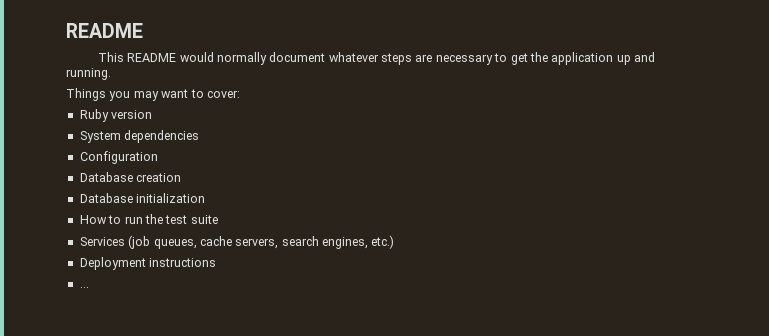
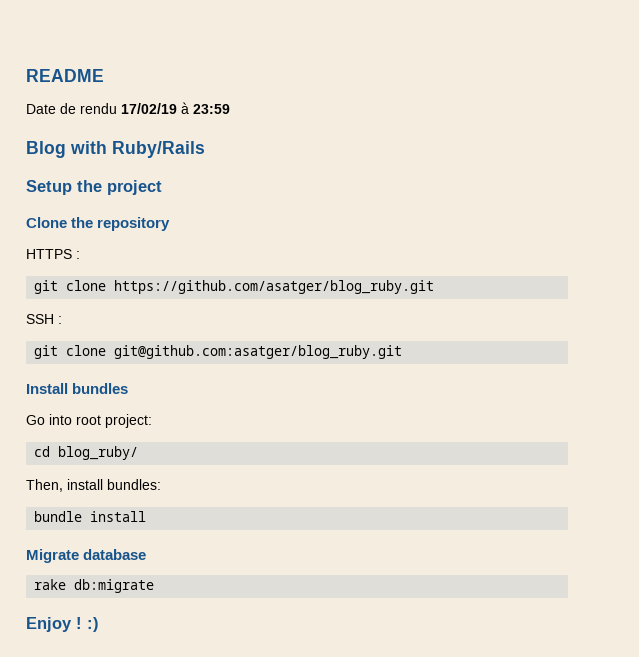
- This README would normally document whatever steps are necessary to get the application up and running.
- Things you may want to cover:
- Ruby version
- System dependencies
- Configuration
- Database creation
- Database initialization
- How to run the test suite
- Services (job queues, cache servers, search engines, etc.)
- Deployment instructions
- ...
+ Date de rendu 17/02/19 à 23:59
+ Blog with Ruby/Rails
+ Setup the project
+ Clone the repository
+ HTTPS :
+ git clone https://github.com/asatger/blog_ruby.git
+ SSH :
+ git clone git@github.com:asatger/blog_ruby.git
+ Install bundles
+ Go into root project:
+ cd blog_ruby/
+ Then, install bundles:
+ bundle install
+ Migrate database
+ rake db:migrate
+ Enjoy ! :)

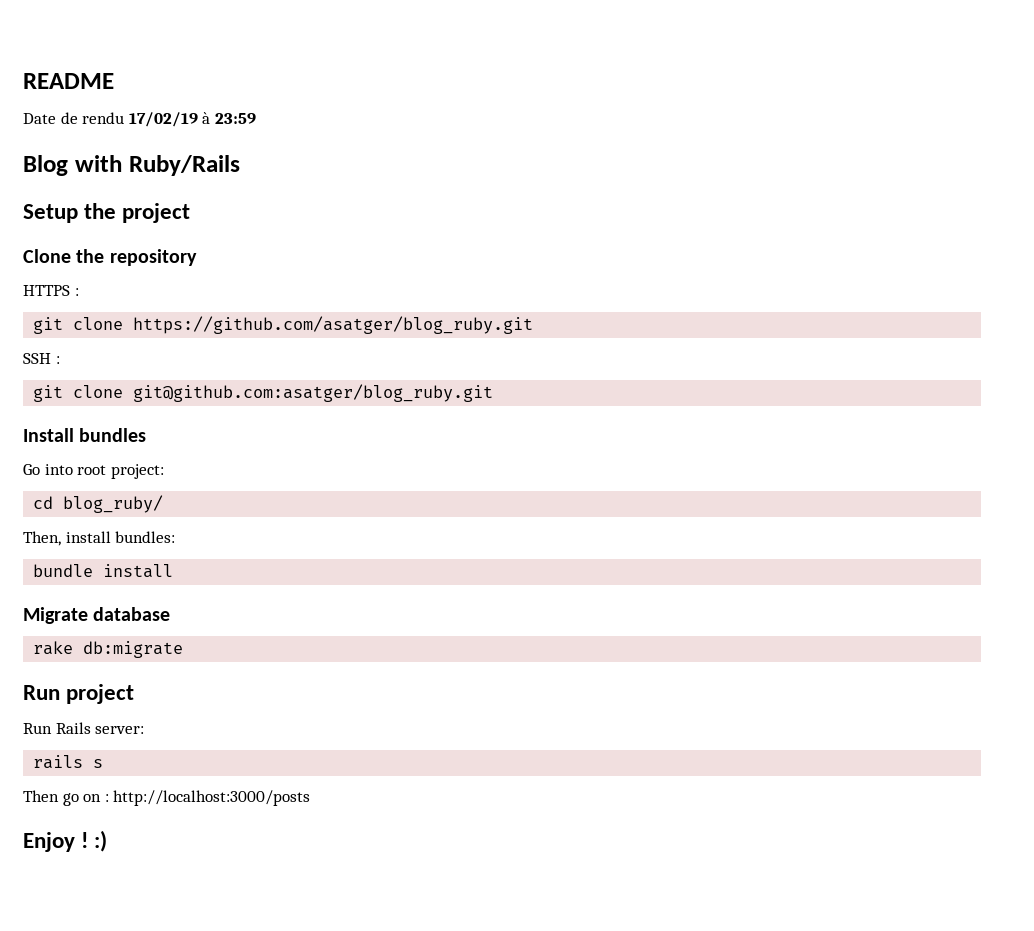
+ Run project
+ Run Rails server:
+ rails s
+ Then go on : http://localhost:3000/posts

